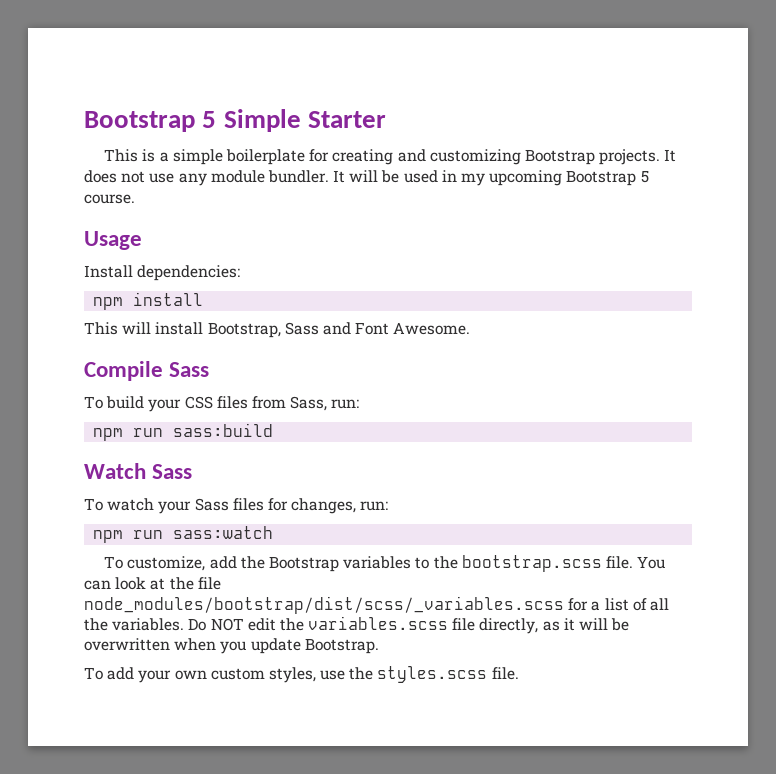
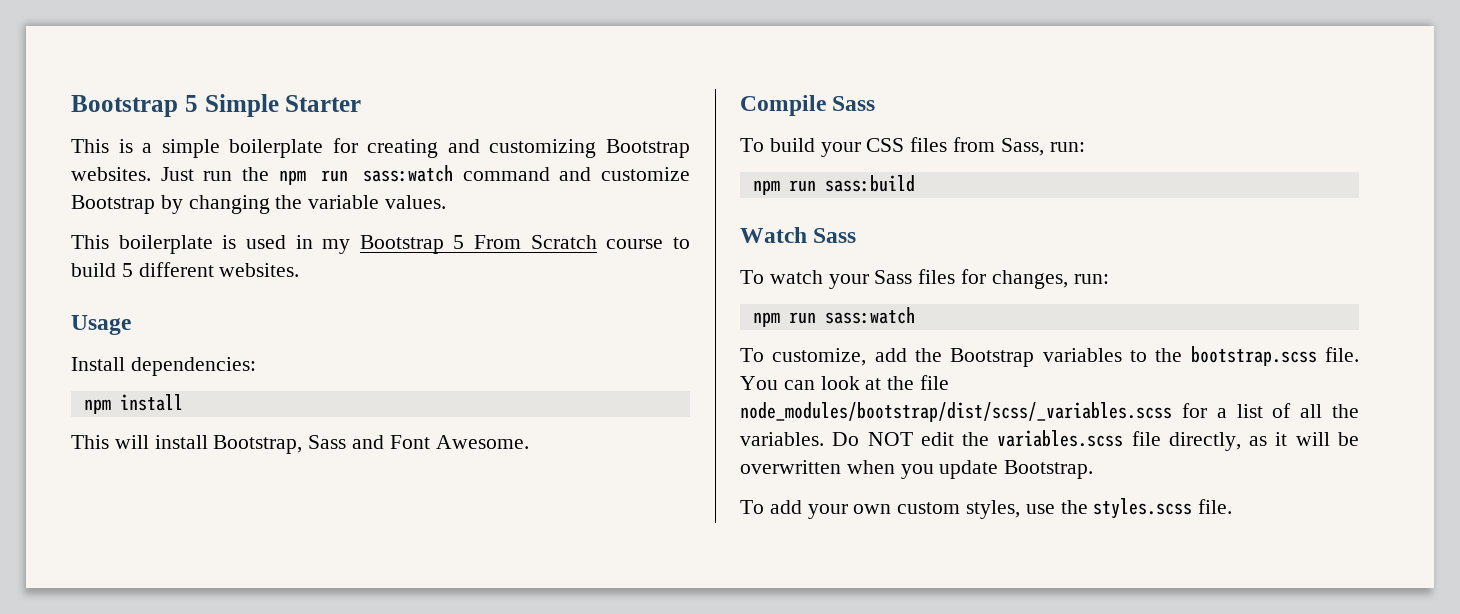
- This is a simple boilerplate for creating and customizing Bootstrap projects. It does not use any module bundler. It will be used in my upcoming Bootstrap 5 course.
+ This is a simple boilerplate for creating and customizing Bootstrap websites. Just run the npm run sass:watch command and customize Bootstrap by changing the variable values.
+ This boilerplate is used in my Bootstrap 5 From Scratch course to build 5 different websites.

